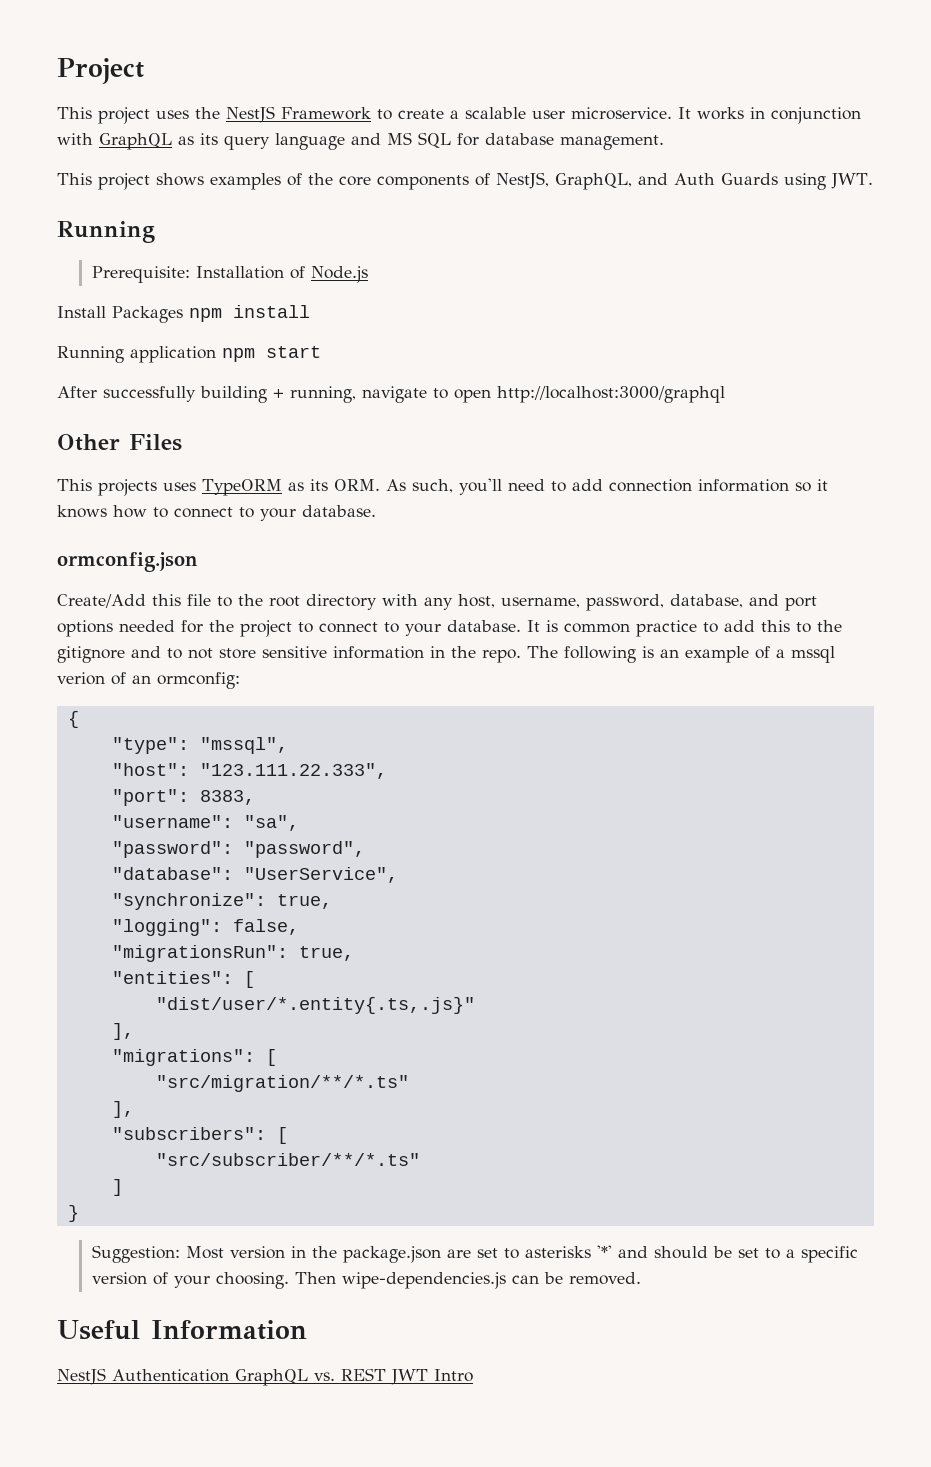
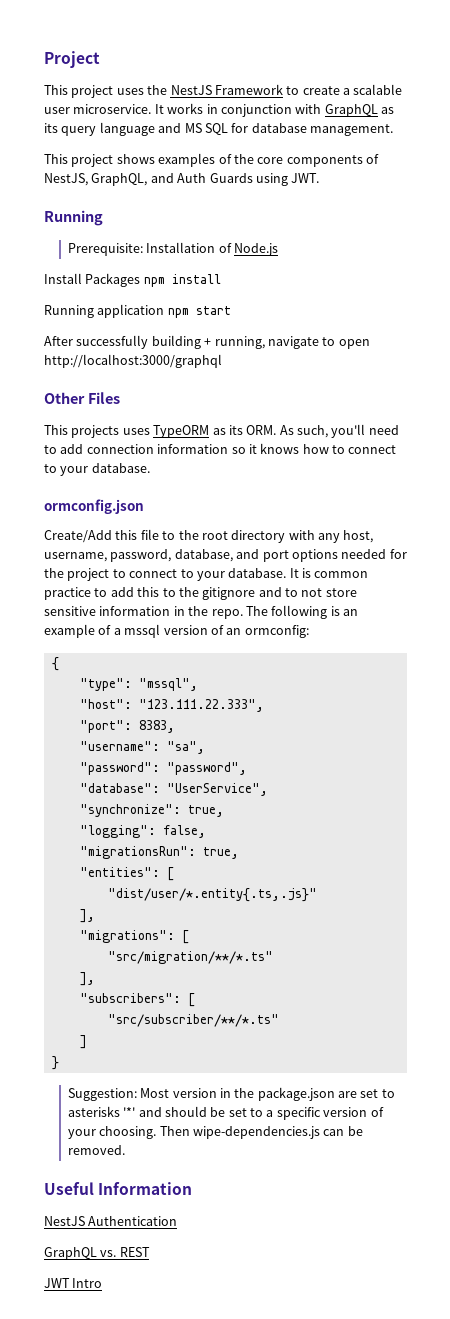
- The following is an example of a mssql verion of an ormconfig:
+ The following is an example of a mssql version of an ormconfig:
- NestJS Authentication GraphQL vs. REST JWT Intro
+ NestJS Authentication
+ GraphQL vs. REST
+ JWT Intro

